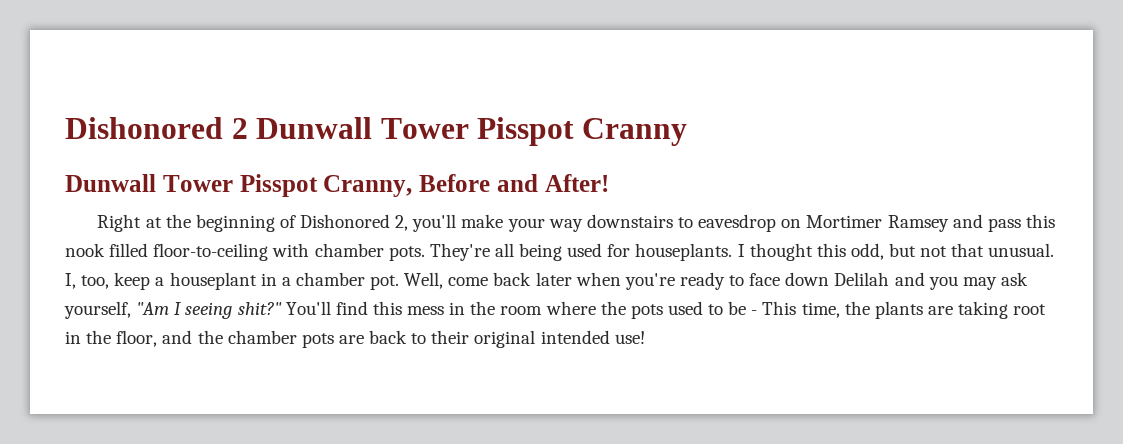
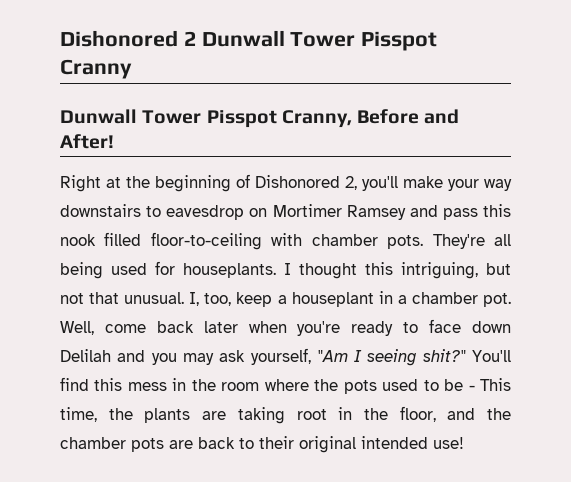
- I thought this odd, but not that unusual.
+ I thought this intriguing, but not that unusual.

